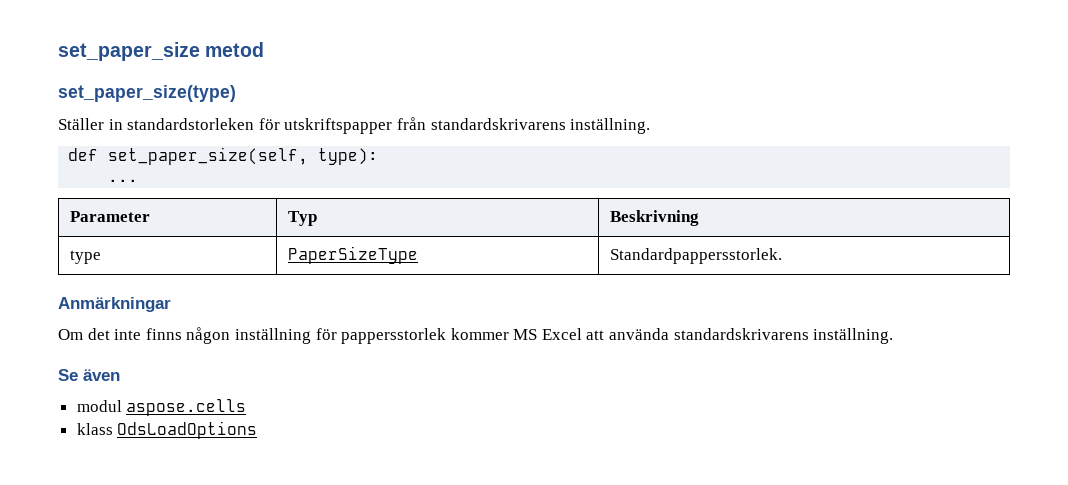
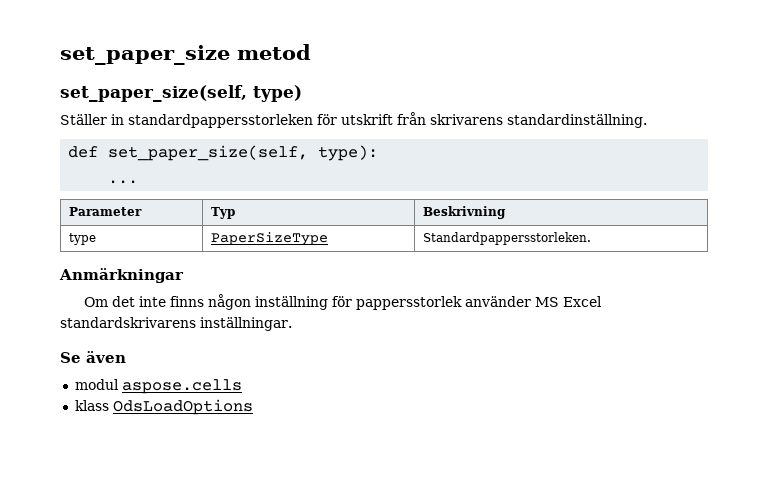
- set_paper_size(type)
+ set_paper_size(self, type)
- Ställer in standardstorleken för utskriftspapper från standardskrivarens inställning.
+ Ställer in standardpappersstorleken för utskrift från skrivarens standardinställning.
- type | PaperSizeType | Standardpappersstorlek.
+ type | PaperSizeType | Standardpappersstorleken.
- Om det inte finns någon inställning för pappersstorlek kommer MS Excel att använda standardskrivarens inställning.
+ Om det inte finns någon inställning för pappersstorlek använder MS Excel standardskrivarens inställningar.

